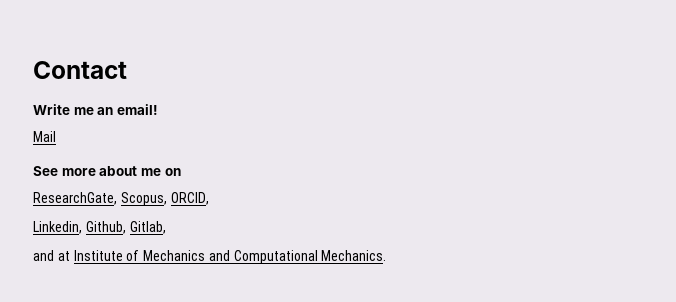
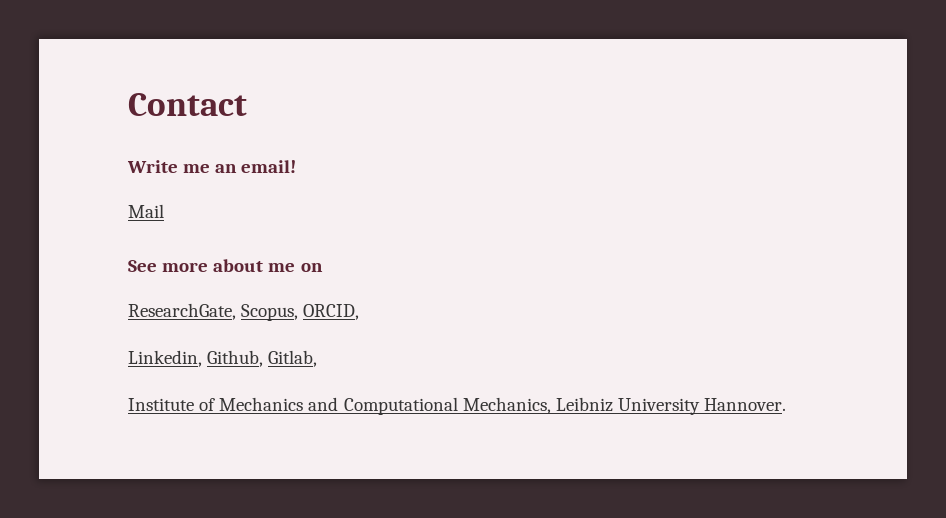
- and at Institute of Mechanics and Computational Mechanics.
+ Institute of Mechanics and Computational Mechanics, Leibniz University Hannover.

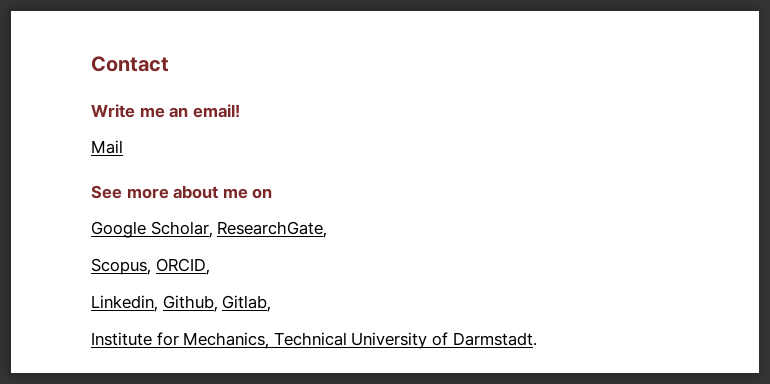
- ResearchGate, Scopus, ORCID,
+ Google Scholar, ResearchGate,
+ Scopus, ORCID,
- Institute of Mechanics and Computational Mechanics, Leibniz University Hannover.
+ Institute for Mechanics, Technical University of Darmstadt.

